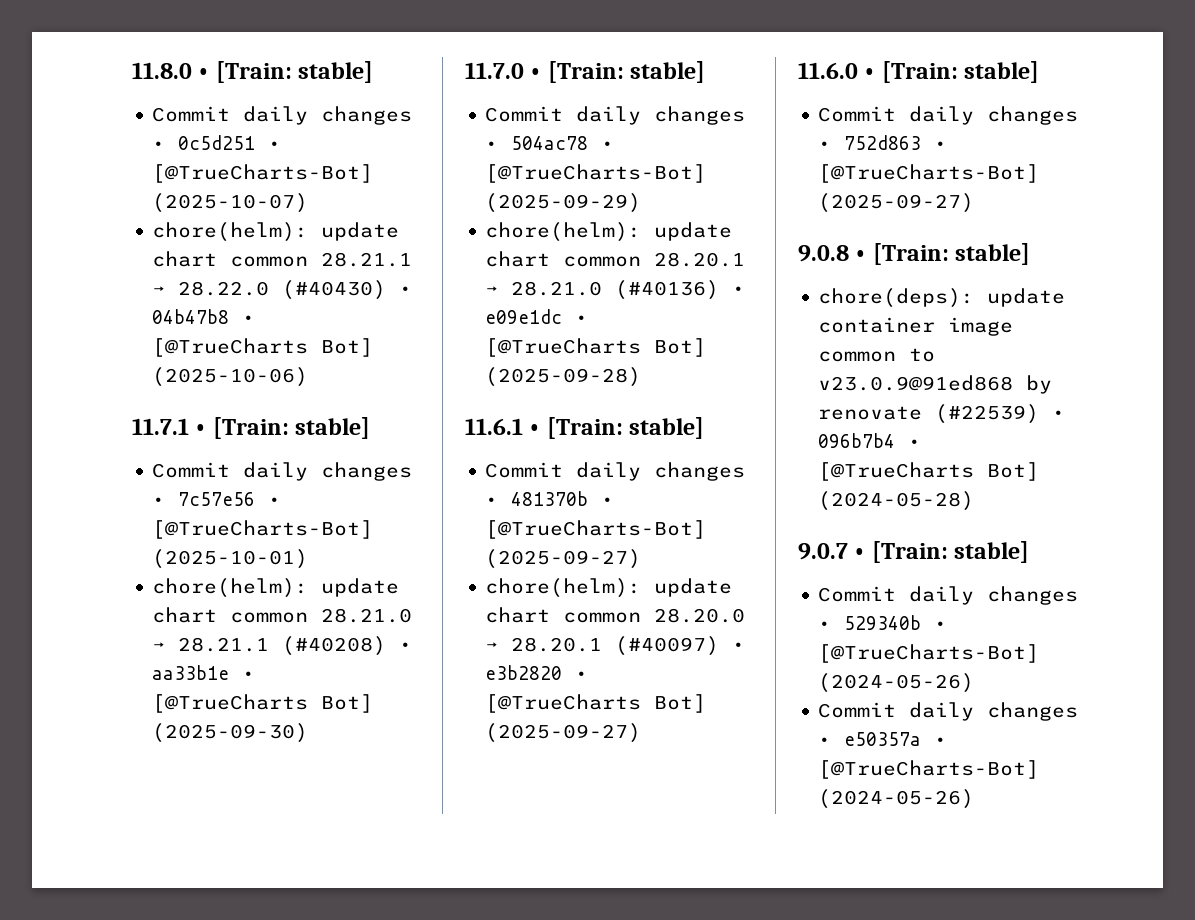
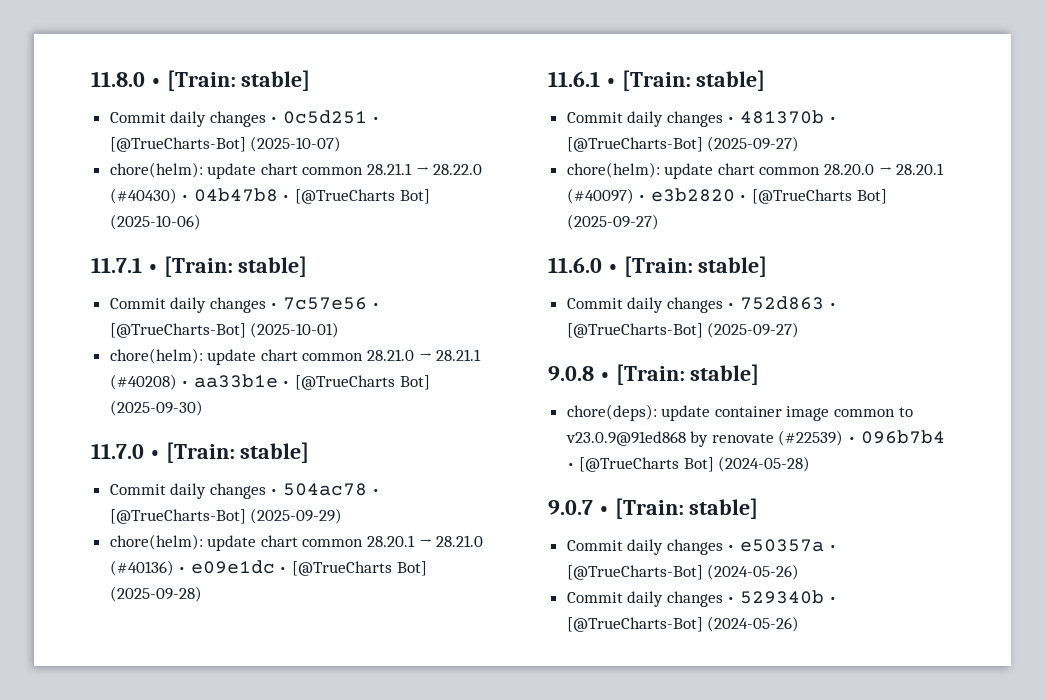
- Commit daily changes • 529340b • [@TrueCharts-Bot] (2024-05-26)
+ Commit daily changes • e50357a • [@TrueCharts-Bot] (2024-05-26)
- Commit daily changes • e50357a • [@TrueCharts-Bot] (2024-05-26)
+ Commit daily changes • 529340b • [@TrueCharts-Bot] (2024-05-26)

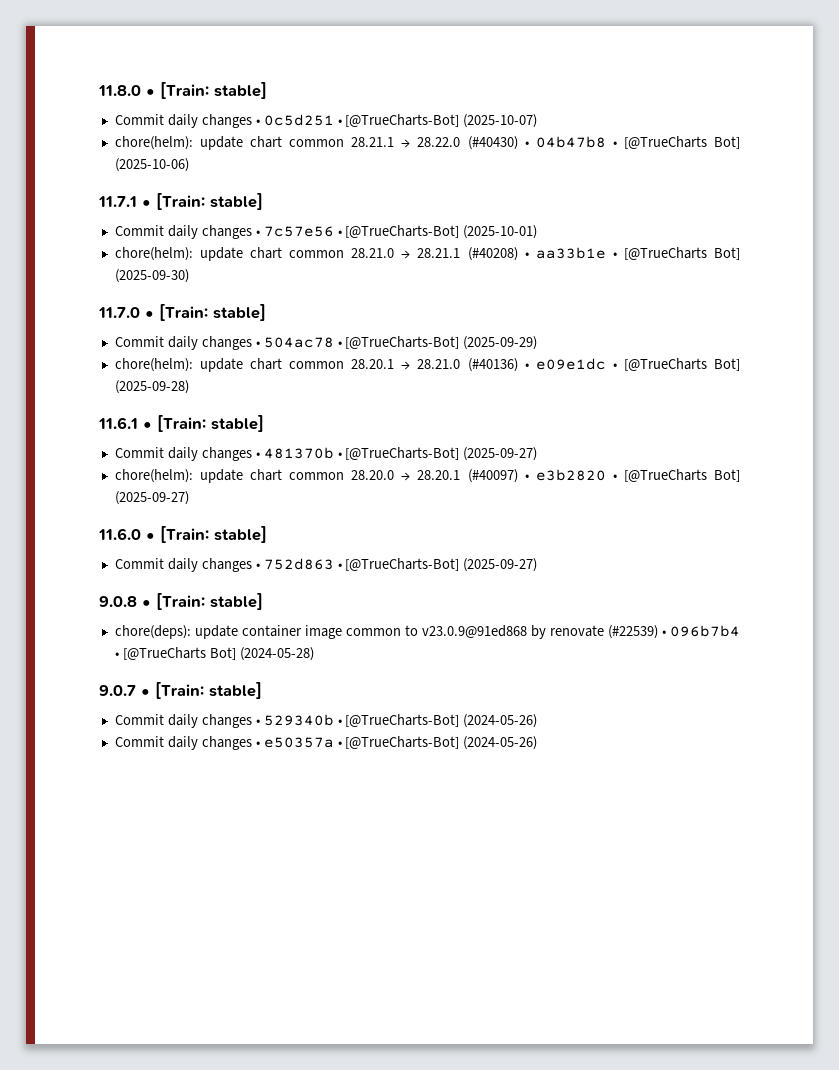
- Commit daily changes • e50357a • [@TrueCharts-Bot] (2024-05-26)
+ Commit daily changes • 529340b • [@TrueCharts-Bot] (2024-05-26)
- Commit daily changes • 529340b • [@TrueCharts-Bot] (2024-05-26)
+ Commit daily changes • e50357a • [@TrueCharts-Bot] (2024-05-26)

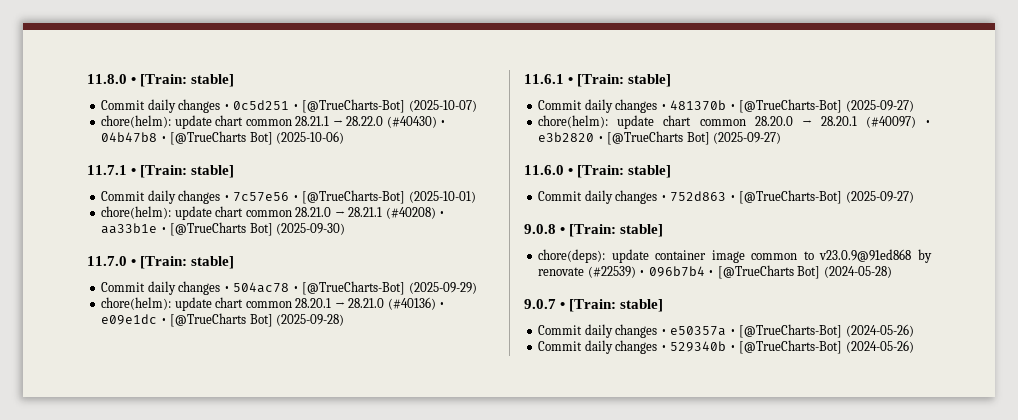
- Commit daily changes • 529340b • [@TrueCharts-Bot] (2024-05-26)
+ Commit daily changes • e50357a • [@TrueCharts-Bot] (2024-05-26)
- Commit daily changes • e50357a • [@TrueCharts-Bot] (2024-05-26)
+ Commit daily changes • 529340b • [@TrueCharts-Bot] (2024-05-26)

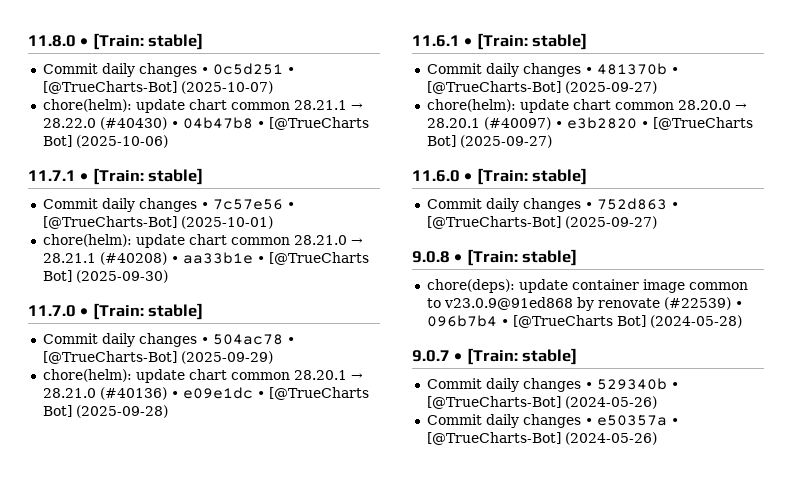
- Commit daily changes • e50357a • [@TrueCharts-Bot] (2024-05-26)
+ Commit daily changes • 529340b • [@TrueCharts-Bot] (2024-05-26)
- Commit daily changes • 529340b • [@TrueCharts-Bot] (2024-05-26)
+ Commit daily changes • e50357a • [@TrueCharts-Bot] (2024-05-26)

